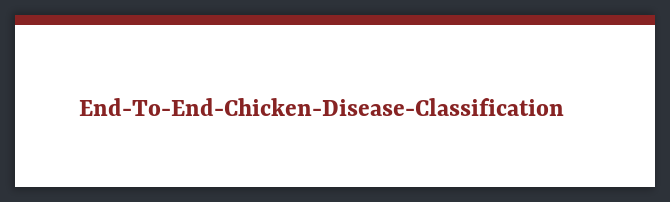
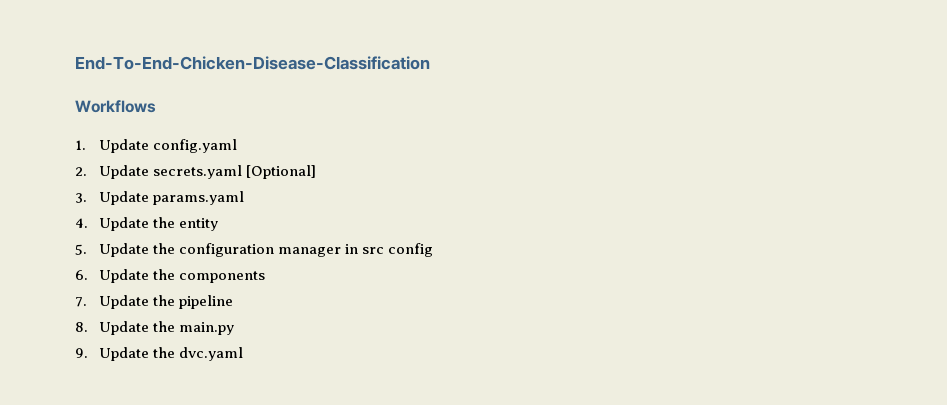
+ Workflows
+ 1. Update config.yaml
+ 2. Update secrets.yaml [Optional]
+ 3. Update params.yaml
+ 4. Update the entity
+ 5. Update the configuration manager in src config
+ 6. Update the components
+ 7. Update the pipeline
+ 8. Update the main.py
+ 9. Update the dvc.yaml

